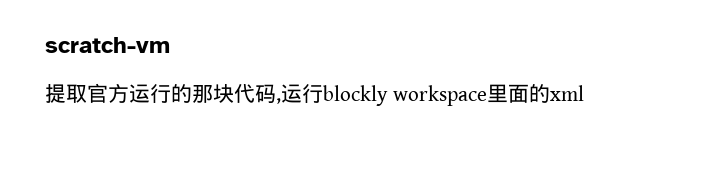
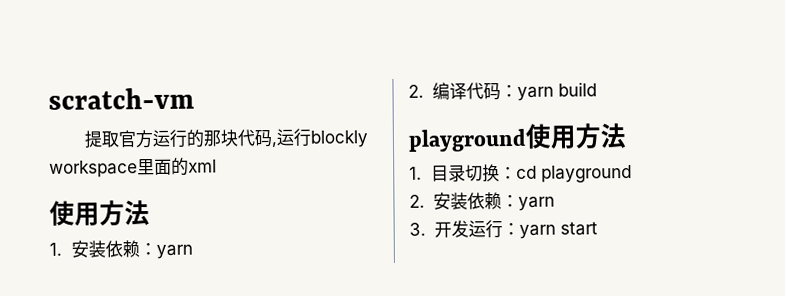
  提取官方运行的那块代码,运行blockly workspace里面的xml
+ 使用方法
+ 1.安装依赖：yarn
+ 2.编译代码：yarn build
+ playground使用方法
+ 1.目录切换：cd playground
+ 2.安装依赖：yarn
+ 3.开发运行：yarn start

